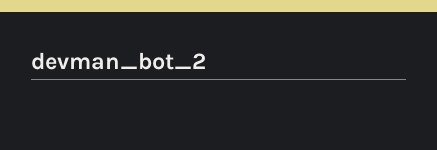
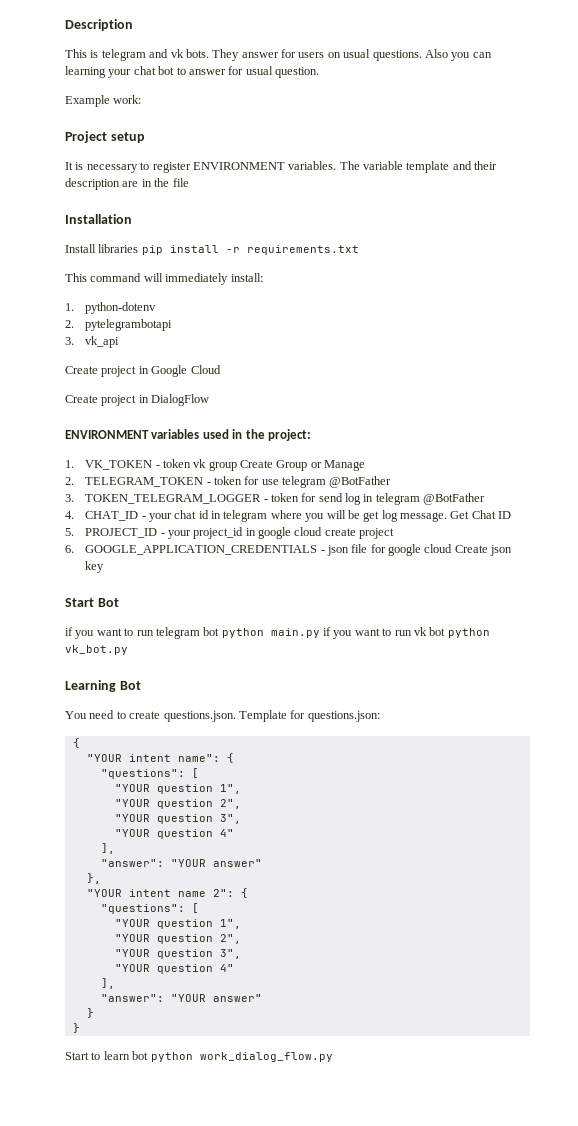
- devman_bot_2
+ Description
+ This is telegram and vk bots. They answer for users on usual questions. Also you can learning your chat bot to answer for usual question.
+ Example work:
+ Project setup
+ It is necessary to register ENVIRONMENT variables. The variable template and their description are in the file
+ Installation
+ Install libraries pip install -r requirements.txt
+ This command will immediately install:
+ 1. python-dotenv
+ 2. pytelegrambotapi
+ 3. vk_api
+ Create project in Google Cloud
+ Create project in DialogFlow
+ ENVIRONMENT variables used in the project:
+ 1. VK_TOKEN - token vk group Create Group or Manage
+ 2. TELEGRAM_TOKEN - token for use telegram @BotFather
+ 3. TOKEN_TELEGRAM_LOGGER - token for send log in telegram @BotFather
+ 4. CHAT_ID - your chat id in telegram where you will be get log message. Get Chat ID
+ 5. PROJECT_ID - your project_id in google cloud create project
+ 6. GOOGLE_APPLICATION_CREDENTIALS - json file for google cloud Create json key
+ Start Bot
+ if you want to run telegram bot python main.py if you want to run vk bot python vk_bot.py
+ Learning Bot
+ You need to create questions.json. Template for questions.json:
+ {
+ "YOUR intent name": {
+ "questions": [
+ "YOUR question 1",
+ "YOUR question 2",
+ "YOUR question 3",
+ "YOUR question 4"
+ ],
+ "answer": "YOUR answer"
+ },
+ "YOUR intent name 2": {
+ "questions": [
+ "YOUR question 1",
+ "YOUR question 2",
+ "YOUR question 3",
+ "YOUR question 4"
+ ],
+ "answer": "YOUR answer"
+ }
+ }
+ Start to learn bot python work_dialog_flow.py

